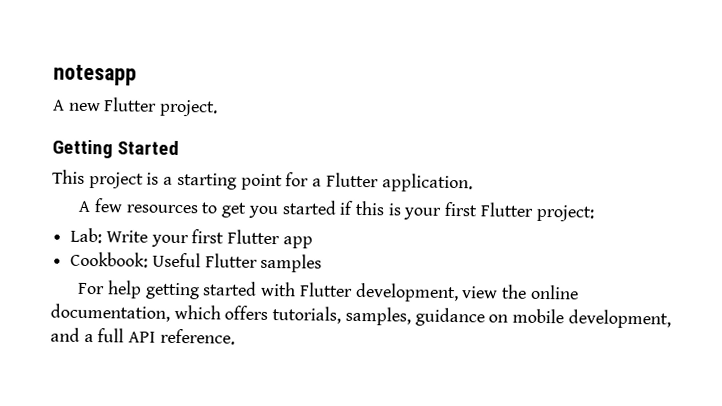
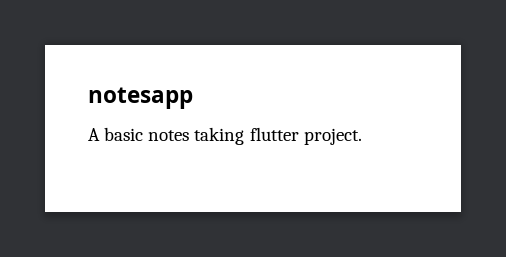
- A new Flutter project.
- Getting Started
- This project is a starting point for a Flutter application.
- A few resources to get you started if this is your first Flutter project:
- Lab: Write your first Flutter app
- Cookbook: Useful Flutter samples
- For help getting started with Flutter development, view the online documentation, which offers tutorials, samples, guidance on mobile development, and a full API reference.
+ A basic notes taking flutter project.

